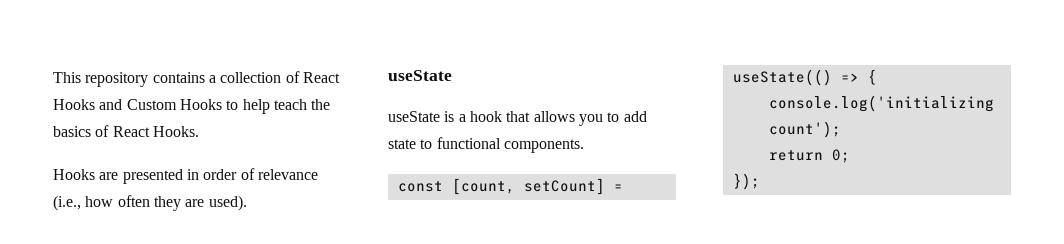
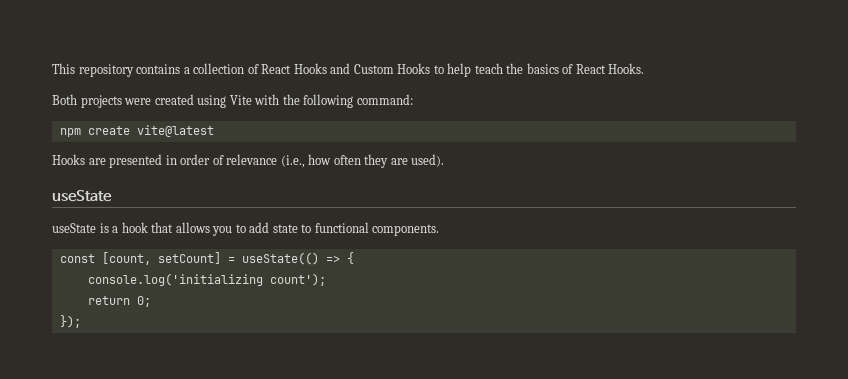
+ Both projects were created using Vite with the following command:
+ npm create vite@latest

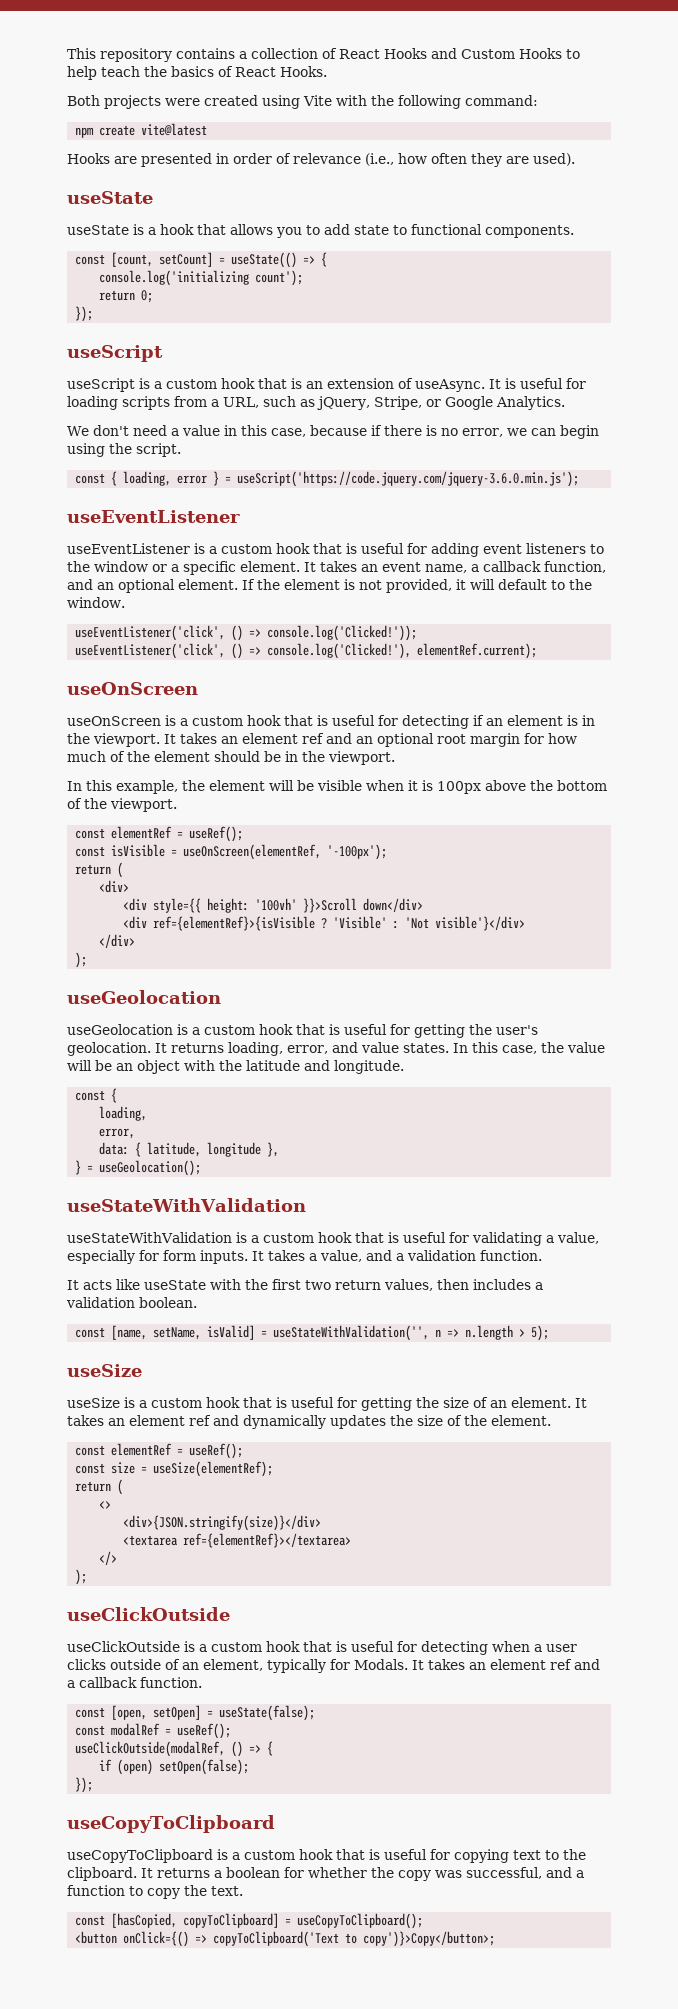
  return 0;
  });
+ useScript
+ useScript is a custom hook that is an extension of useAsync. It is useful for loading scripts from a URL, such as jQuery, Stripe, or Google Analytics.
+ We don't need a value in this case, because if there is no error, we can begin using the script.
+ const { loading, error } = useScript('https://code.jquery.com/jquery-3.6.0.min.js');
+ useEventListener
+ useEventListener is a custom hook that is useful for adding event listeners to the window or a specific element. It takes an event name, a callback function, and an optional element. If the element is not provided, it will default to the window.
+ useEventListener('click', () => console.log('Clicked!'));
+ useEventListener('click', () => console.log('Clicked!'), elementRef.current);
+ useOnScreen
+ useOnScreen is a custom hook that is useful for detecting if an element is in the viewport. It takes an element ref and an optional root margin for how much of the element should be in the viewport.
+ In this example, the element will be visible when it is 100px above the bottom of the viewport.
+ const elementRef = useRef();
+ const isVisible = useOnScreen(elementRef, '-100px');
+ return (
+ <div>
+ <div style={{ height: '100vh' }}>Scroll down</div>
+ <div ref={elementRef}>{isVisible ? 'Visible' : 'Not visible'}</div>
+ </div>
+ );
+ useGeolocation
+ useGeolocation is a custom hook that is useful for getting the user's geolocation. It returns loading, error, and value states. In this case, the value will be an object with the latitude and longitude.
+ const {
+ loading,
+ error,
+ data: { latitude, longitude },
+ } = useGeolocation();
+ useStateWithValidation
+ useStateWithValidation is a custom hook that is useful for validating a value, especially for form inputs. It takes a value, and a validation function.
+ It acts like useState with the first two return values, then includes a validation boolean.
+ const [name, setName, isValid] = useStateWithValidation('', n => n.length > 5);
+ useSize
+ useSize is a custom hook that is useful for getting the size of an element. It takes an element ref and dynamically updates the size of the element.
+ const elementRef = useRef();
+ const size = useSize(elementRef);
+ return (
+ <>
+ <div>{JSON.stringify(size)}</div>
+ <textarea ref={elementRef}></textarea>
+ </>
+ );
+ useClickOutside
+ useClickOutside is a custom hook that is useful for detecting when a user clicks outside of an element, typically for Modals. It takes an element ref and a callback function.
+ const [open, setOpen] = useState(false);
+ const modalRef = useRef();
+ useClickOutside(modalRef, () => {
+ if (open) setOpen(false);
+ });
+ useCopyToClipboard
+ useCopyToClipboard is a custom hook that is useful for copying text to the clipboard. It returns a boolean for whether the copy was successful, and a function to copy the text.
+ const [hasCopied, copyToClipboard] = useCopyToClipboard();
+ <button onClick={() => copyToClipboard('Text to copy')}>Copy</button>;

